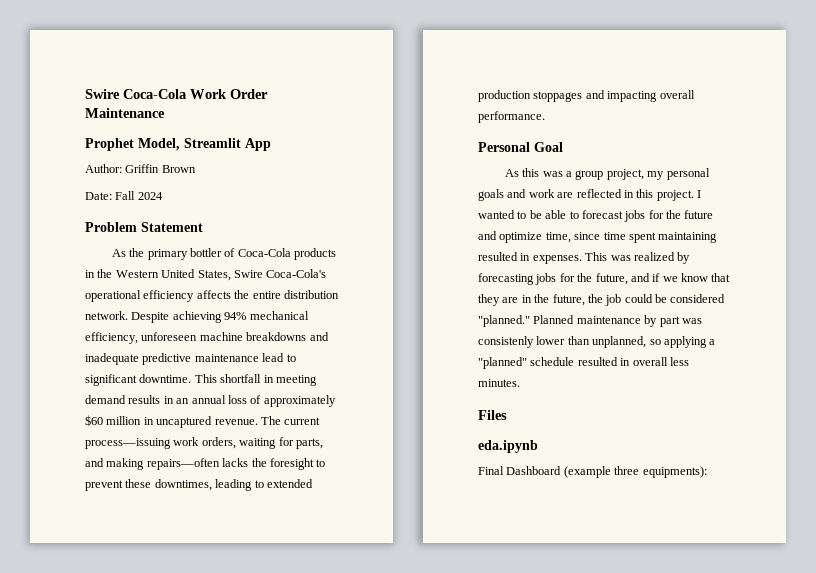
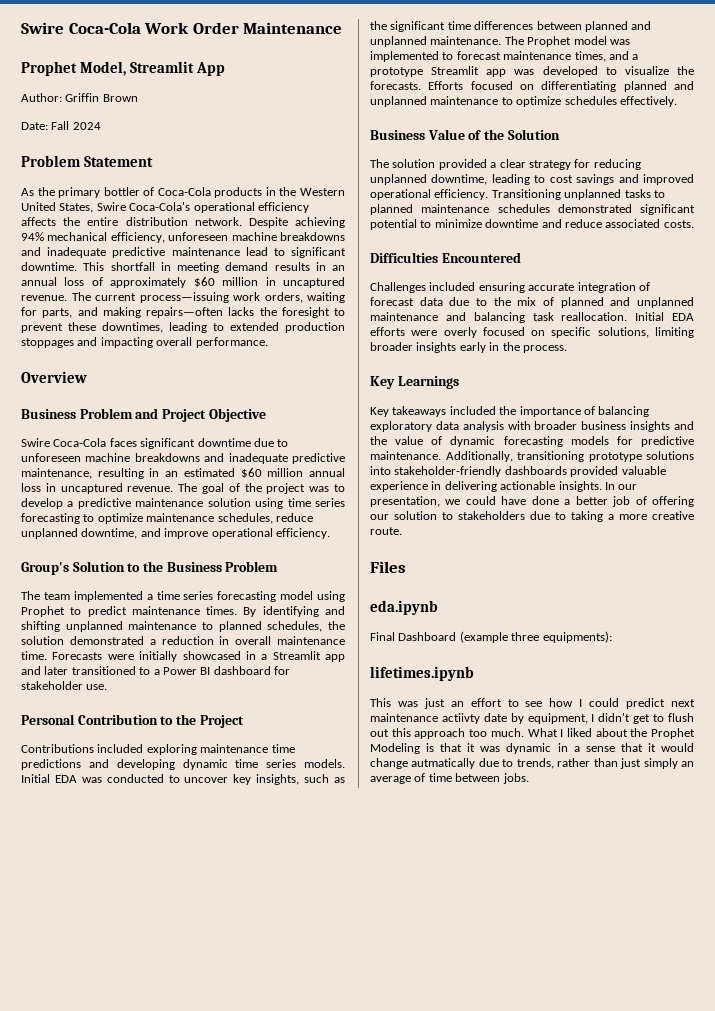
- Personal Goal
- As this was a group project, my personal goals and work are reflected in this project. I wanted to be able to forecast jobs for the future and optimize time, since time spent maintaining resulted in expenses. This was realized by forecasting jobs for the future, and if we know that they are in the future, the job could be considered "planned." Planned maintenance by part was consistenly lower than unplanned, so applying a "planned" schedule resulted in overall less minutes.
+ Overview
+ Business Problem and Project Objective
+ Swire Coca-Cola faces significant downtime due to unforeseen machine breakdowns and inadequate predictive maintenance, resulting in an estimated $60 million annual loss in uncaptured revenue. The goal of the project was to develop a predictive maintenance solution using time series forecasting to optimize maintenance schedules, reduce unplanned downtime, and improve operational efficiency.
+ Group's Solution to the Business Problem
+ The team implemented a time series forecasting model using Prophet to predict maintenance times. By identifying and shifting unplanned maintenance to planned schedules, the solution demonstrated a reduction in overall maintenance time. Forecasts were initially showcased in a Streamlit app and later transitioned to a Power BI dashboard for stakeholder use.
+ Personal Contribution to the Project
+ Contributions included exploring maintenance time predictions and developing dynamic time series models. Initial EDA was conducted to uncover key insights, such as the significant time differences between planned and unplanned maintenance. The Prophet model was implemented to forecast maintenance times, and a prototype Streamlit app was developed to visualize the forecasts. Efforts focused on differentiating planned and unplanned maintenance to optimize schedules effectively.
+ Business Value of the Solution
+ The solution provided a clear strategy for reducing unplanned downtime, leading to cost savings and improved operational efficiency. Transitioning unplanned tasks to planned maintenance schedules demonstrated significant potential to minimize downtime and reduce associated costs.
+ Difficulties Encountered
+ Challenges included ensuring accurate integration of forecast data due to the mix of planned and unplanned maintenance and balancing task reallocation. Initial EDA efforts were overly focused on specific solutions, limiting broader insights early in the process.
+ Key Learnings
+ Key takeaways included the importance of balancing exploratory data analysis with broader business insights and the value of dynamic forecasting models for predictive maintenance. Additionally, transitioning prototype solutions into stakeholder-friendly dashboards provided valuable experience in delivering actionable insights. In our presentation, we could have done a better job of offering our solution to stakeholders due to taking a more creative route.
+ lifetimes.ipynb
+ This was just an effort to see how I could predict next maintenance actiivty date by equipment, I didn't get to flush out this approach too much. What I liked about the Prophet Modeling is that it was dynamic in a sense that it would change autmatically due to trends, rather than just simply an average of time between jobs.

